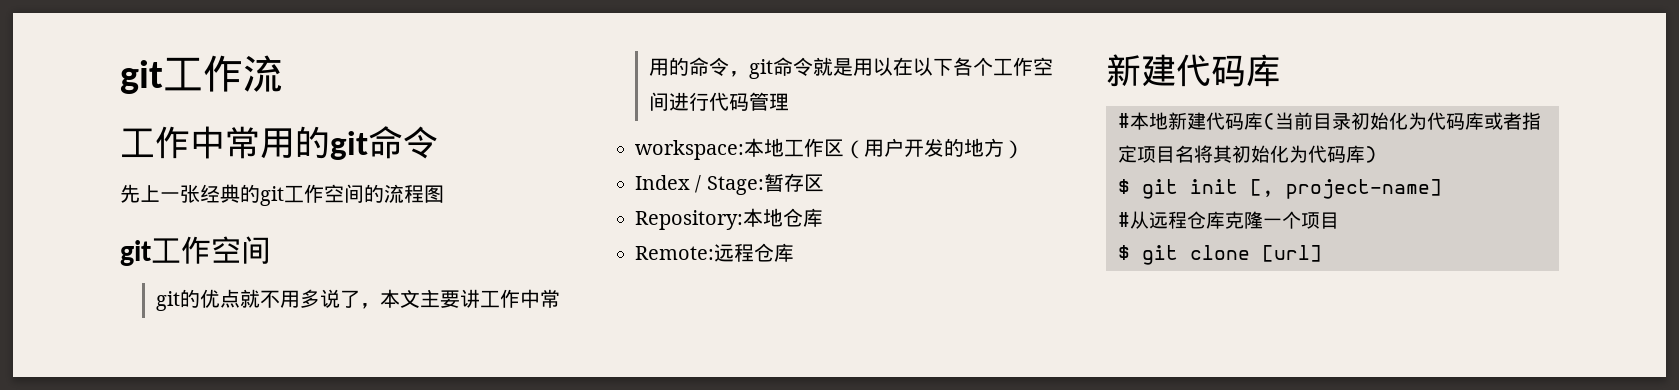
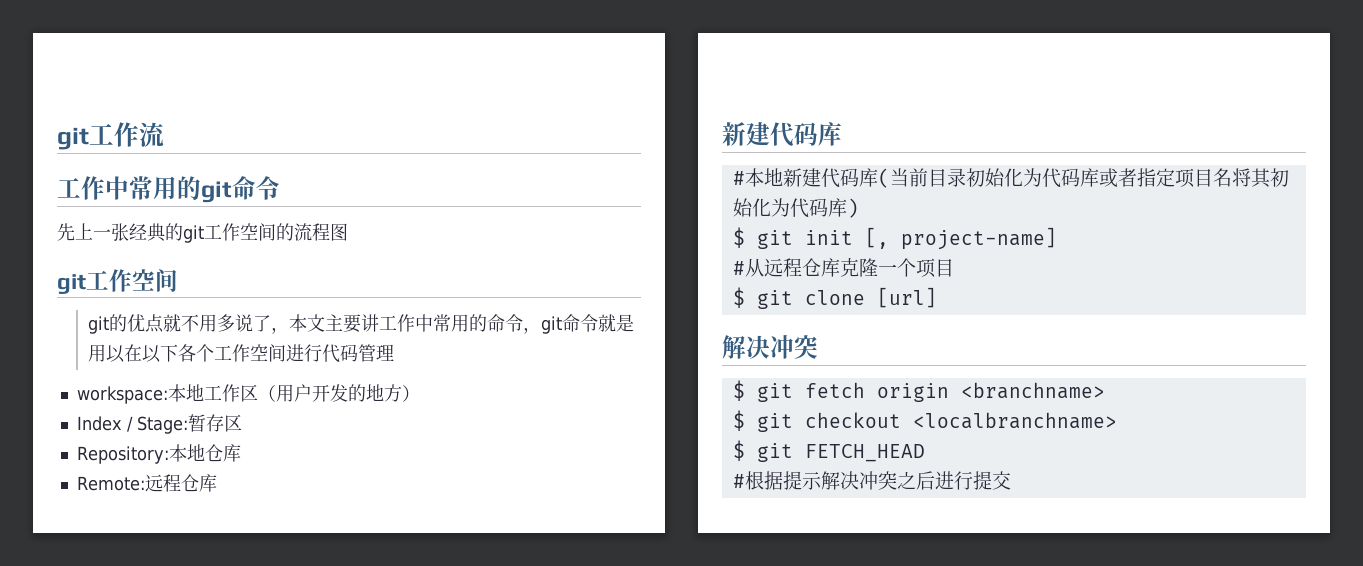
  $ git clone [url]
+ 解决冲突
+ $ git fetch origin <branchname>
+ $ git checkout <localbranchname>
+ $ git FETCH_HEAD
+ #根据提示解决冲突之后进行提交

